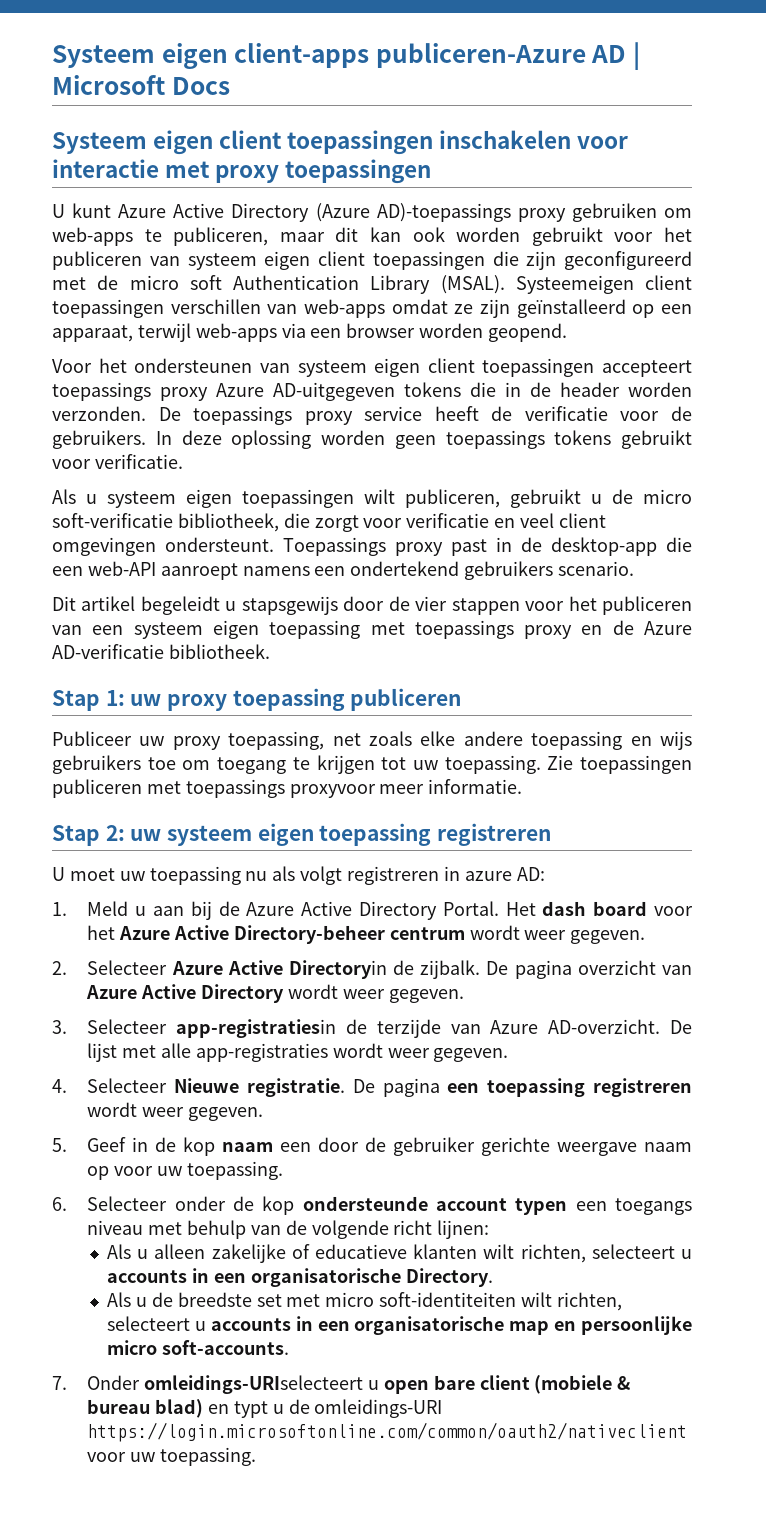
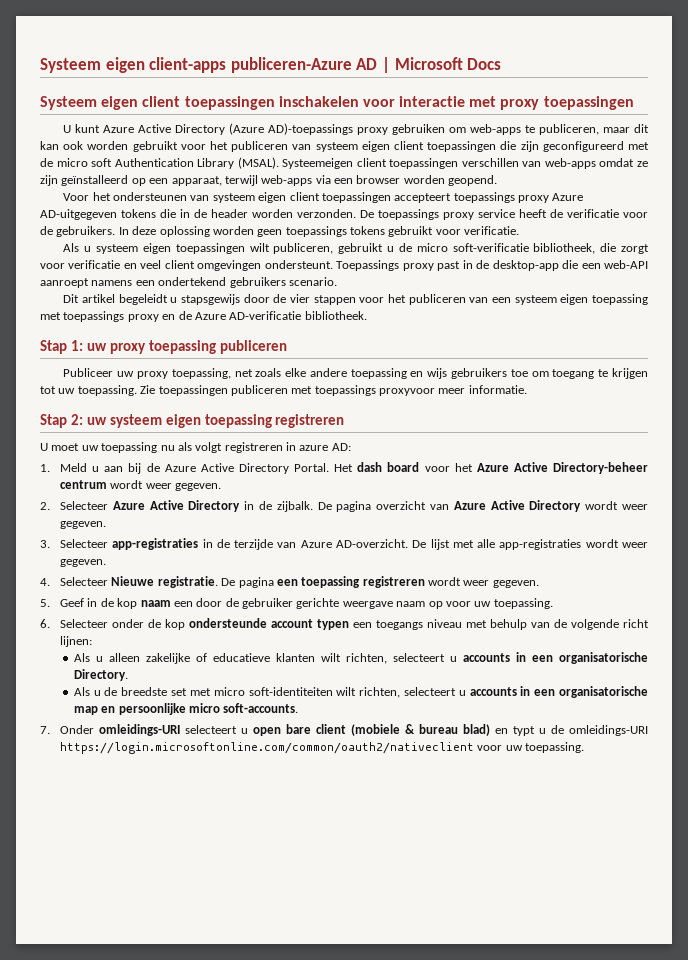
- 2. Selecteer Azure Active Directoryin de zijbalk.
+ 2. Selecteer Azure Active Directory in de zijbalk.
- 3. Selecteer app-registratiesin de terzijde van Azure AD-overzicht.
+ 3. Selecteer app-registraties in de terzijde van Azure AD-overzicht.
- 7. Onder omleidings-URIselecteert u open bare client (mobiele & bureau blad) en typt u de omleidings-URI https://login.microsoftonline.com/common/oauth2/nativeclient voor uw toepassing.
+ 7. Onder omleidings-URI selecteert u open bare client (mobiele & bureau blad) en typt u de omleidings-URI https://login.microsoftonline.com/common/oauth2/nativeclient voor uw toepassing.

